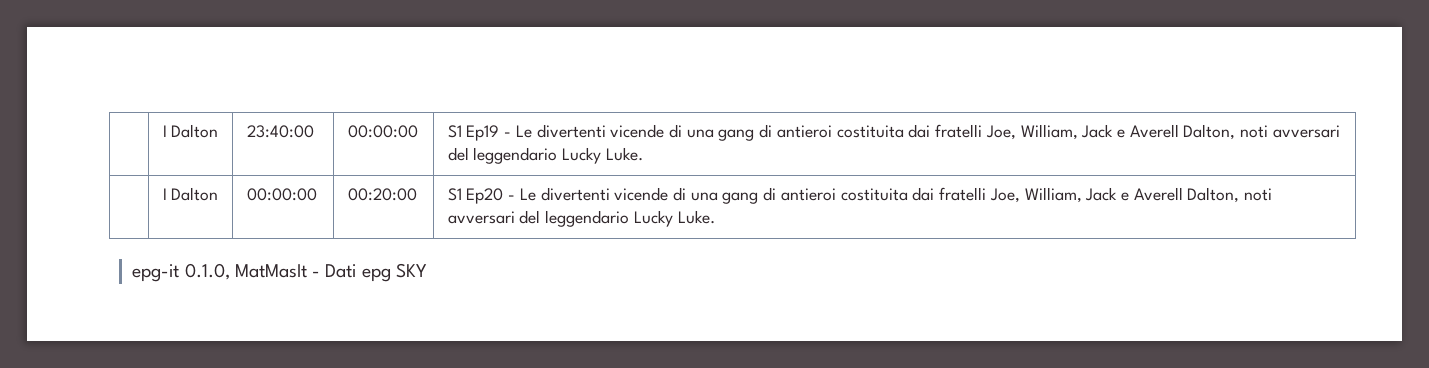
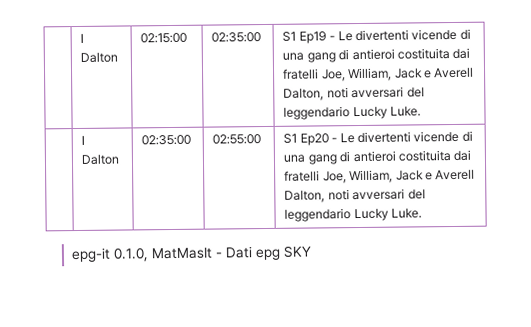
- | I Dalton | 23:40:00 | 00:00:00 | S1 Ep19 - Le divertenti vicende di una gang di antieroi costituita dai fratelli Joe, William, Jack e Averell Dalton, noti avversari del leggendario Lucky Luke.
+ | I Dalton | 02:15:00 | 02:35:00 | S1 Ep19 - Le divertenti vicende di una gang di antieroi costituita dai fratelli Joe, William, Jack e Averell Dalton, noti avversari del leggendario Lucky Luke.
- | I Dalton | 00:00:00 | 00:20:00 | S1 Ep20 - Le divertenti vicende di una gang di antieroi costituita dai fratelli Joe, William, Jack e Averell Dalton, noti avversari del leggendario Lucky Luke.
+ | I Dalton | 02:35:00 | 02:55:00 | S1 Ep20 - Le divertenti vicende di una gang di antieroi costituita dai fratelli Joe, William, Jack e Averell Dalton, noti avversari del leggendario Lucky Luke.

